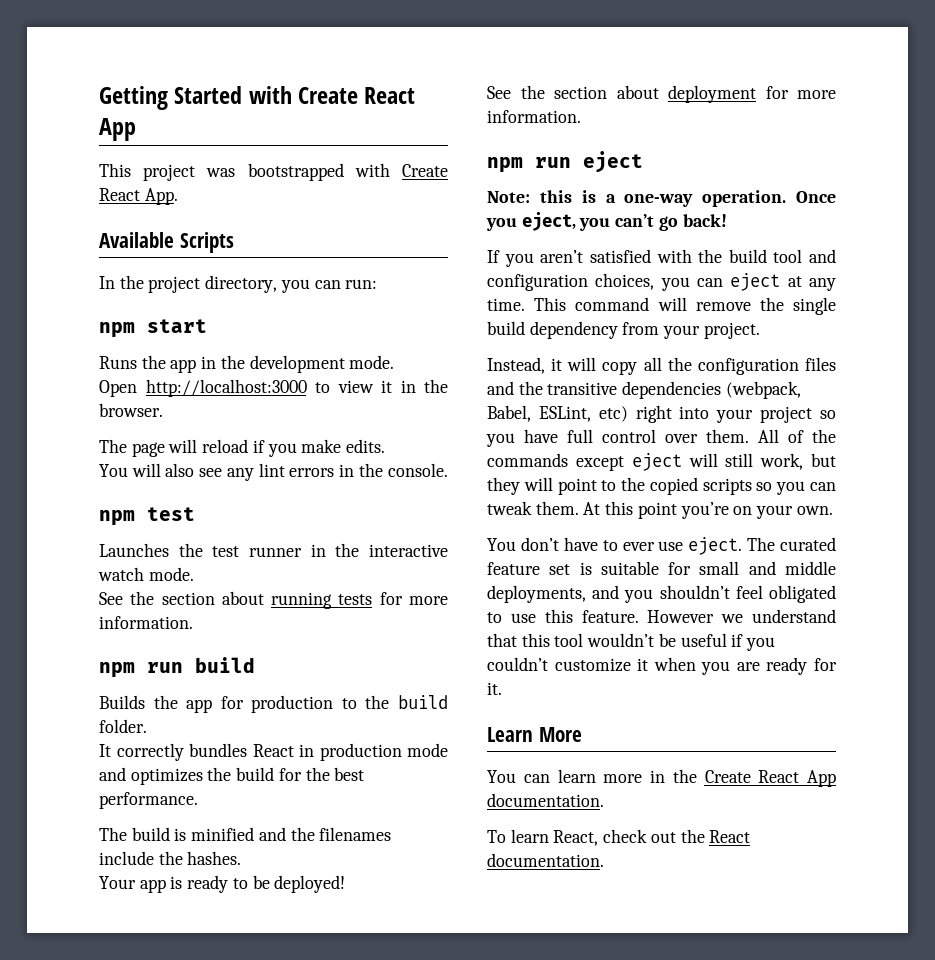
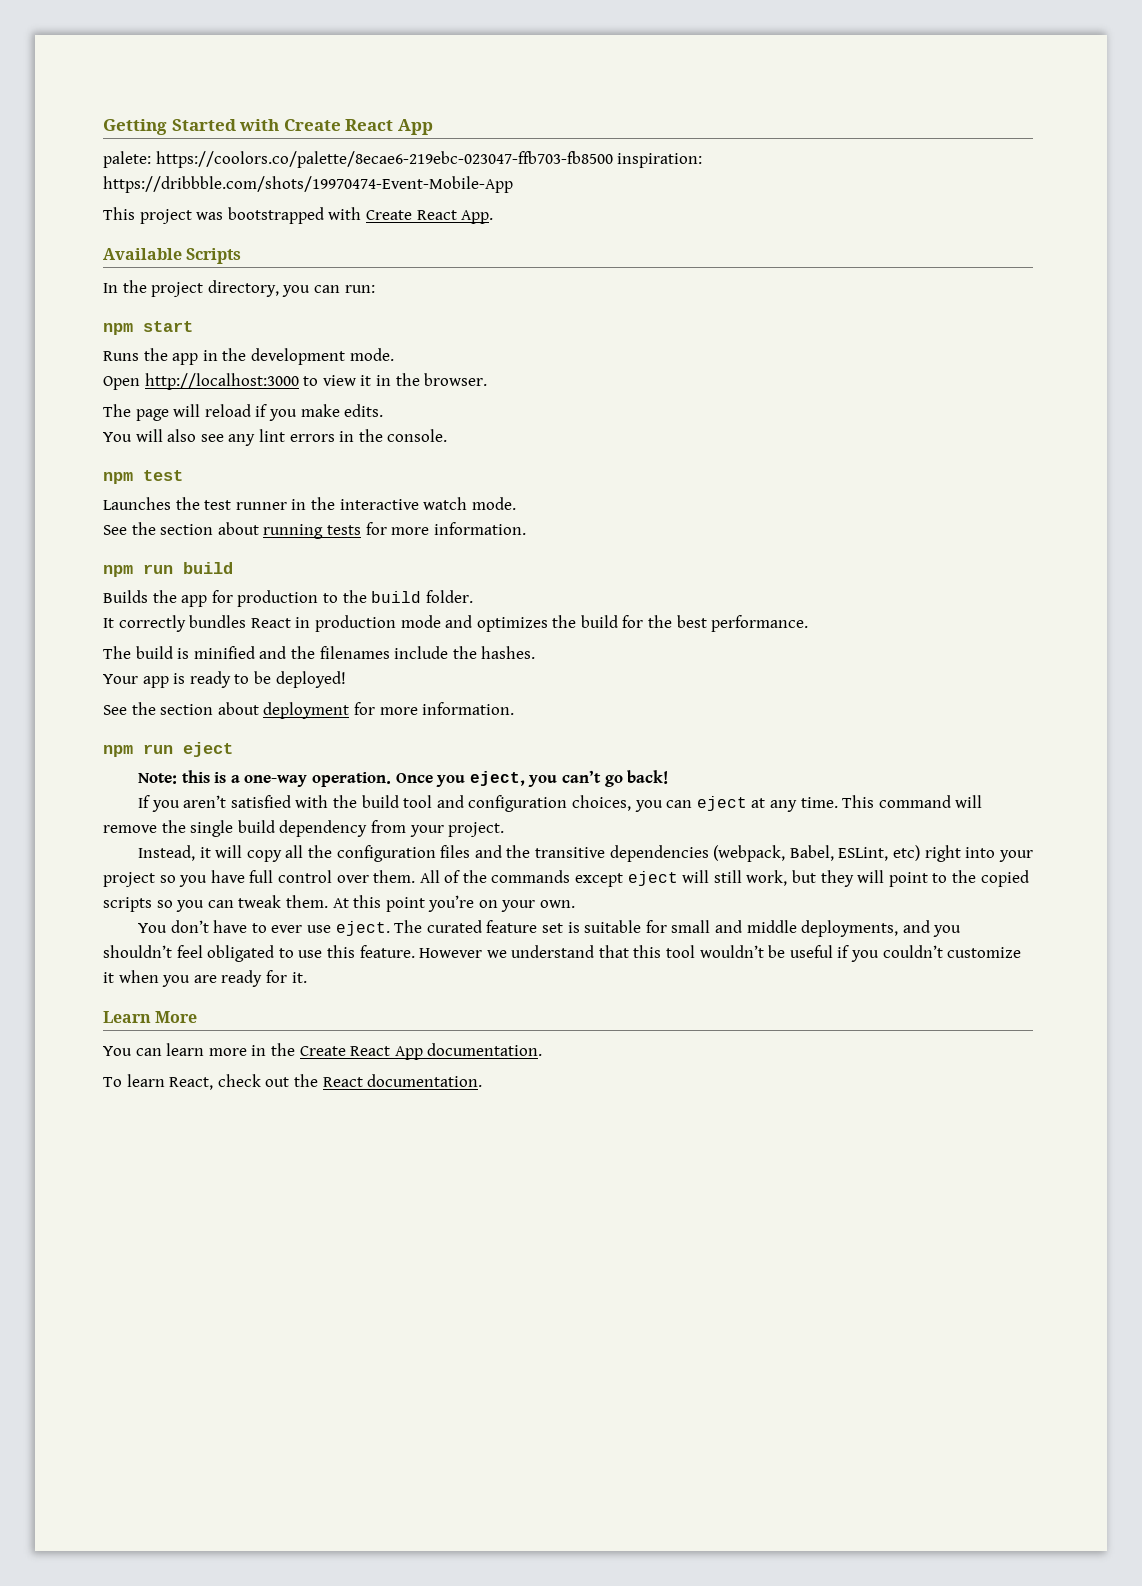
+ palete: https://coolors.co/palette/8ecae6-219ebc-023047-ffb703-fb8500 inspiration: https://dribbble.com/shots/19970474-Event-Mobile-App

